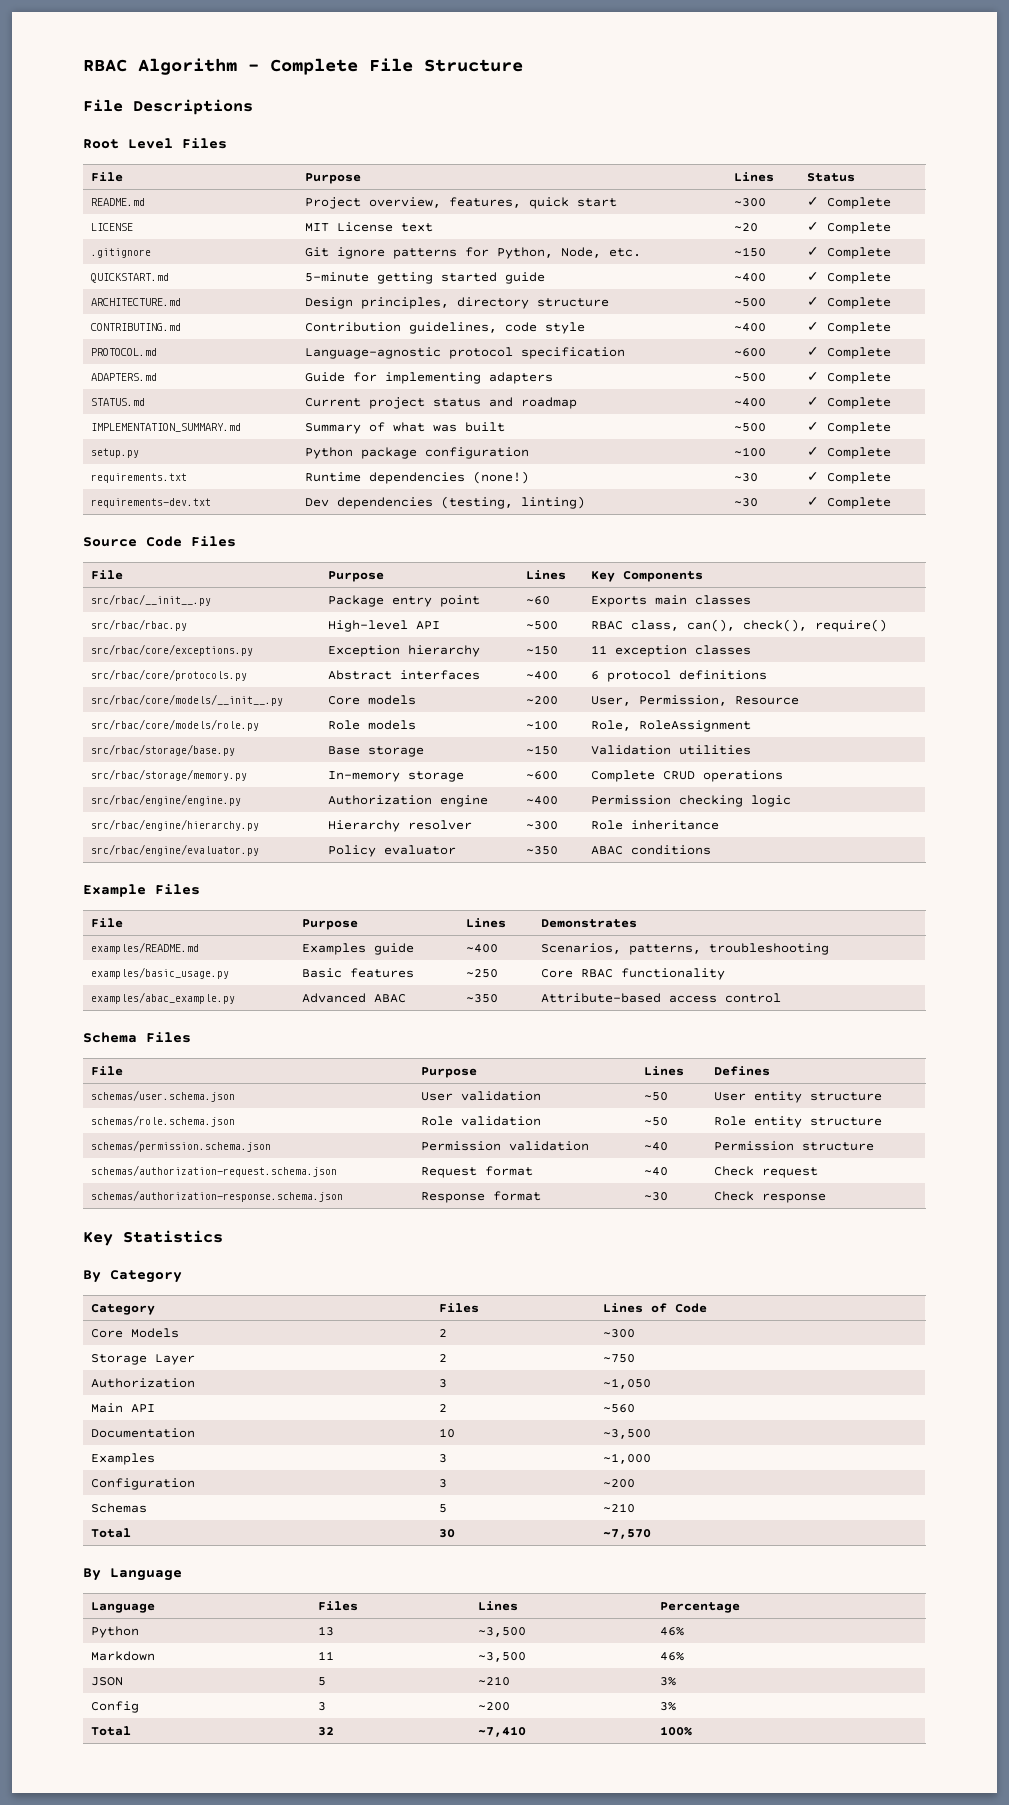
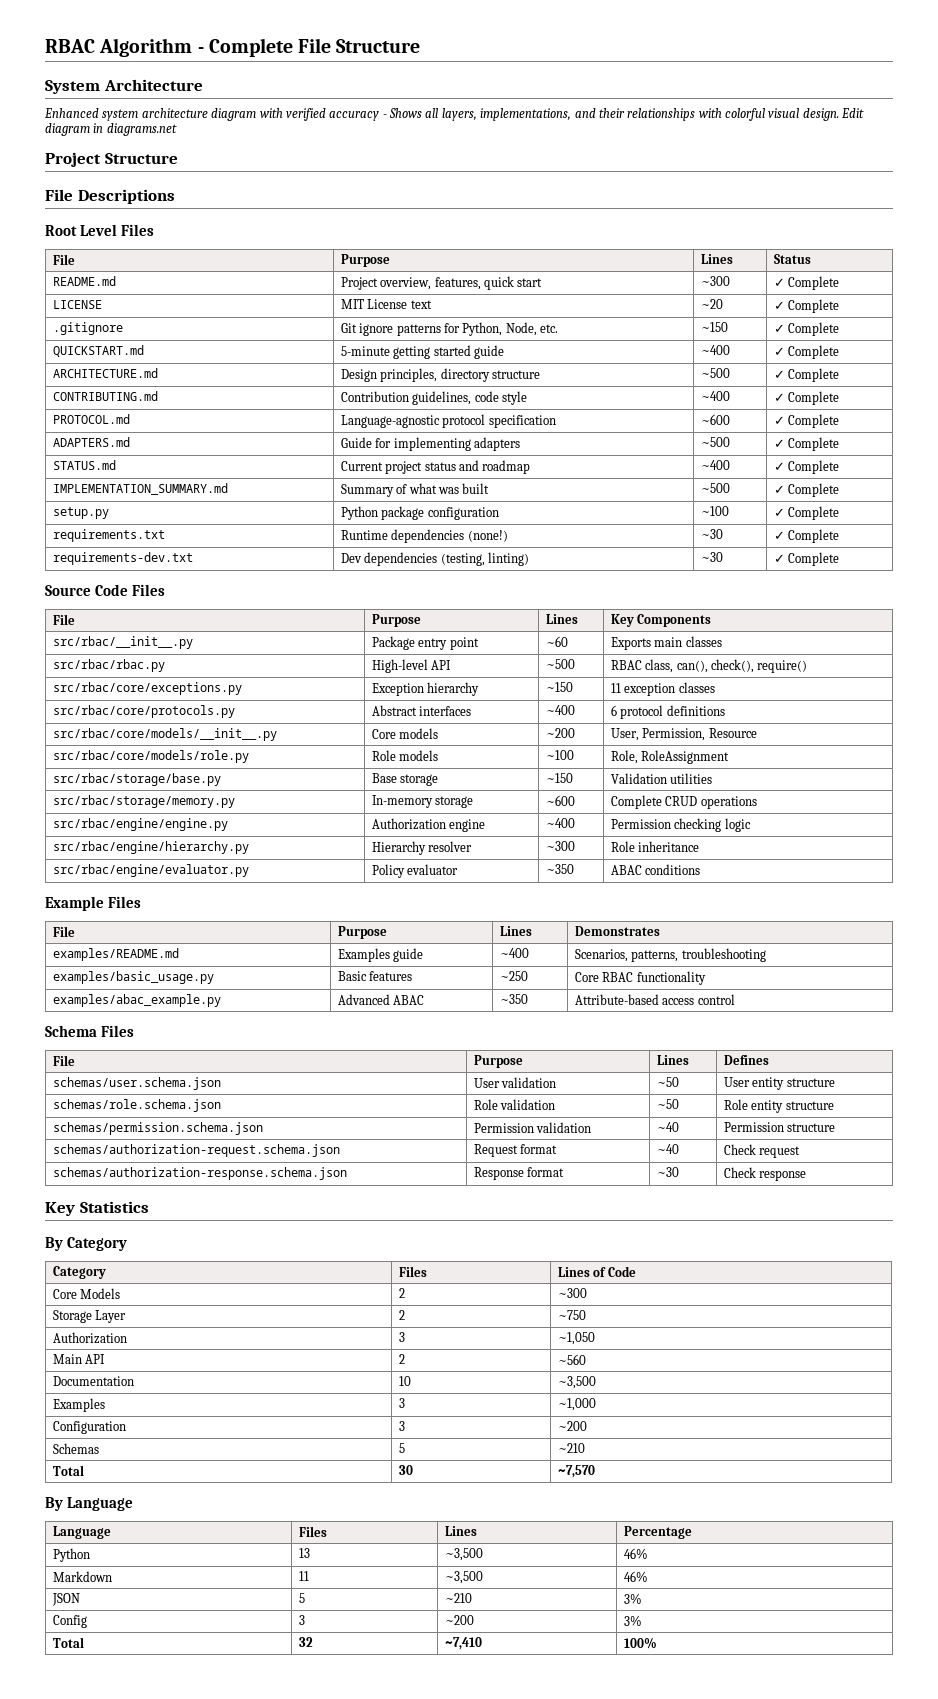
+ System Architecture
+ Enhanced system architecture diagram with verified accuracy - Shows all layers, implementations, and their relationships with colorful visual design. Edit diagram in diagrams.net
+ Project Structure

